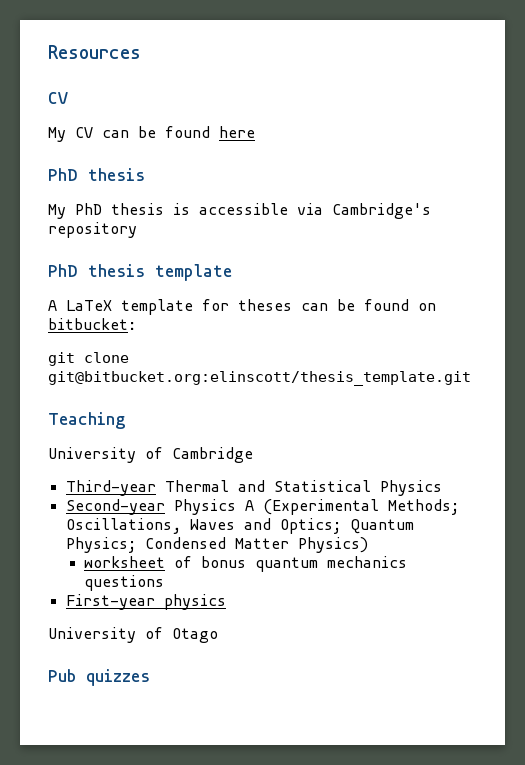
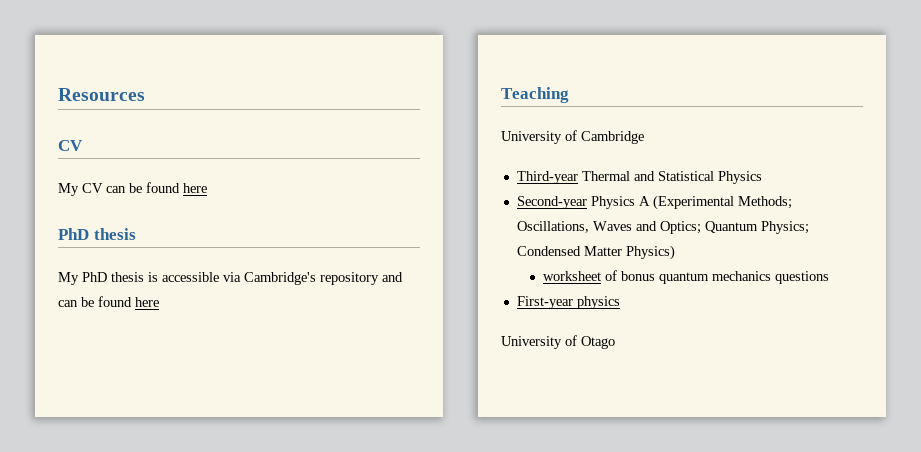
- My PhD thesis is accessible via Cambridge's repository
- PhD thesis template
- A LaTeX template for theses can be found on bitbucket:
- git clone git@bitbucket.org:elinscott/thesis_template.git
+ My PhD thesis is accessible via Cambridge's repository and can be found here
- Pub quizzes

